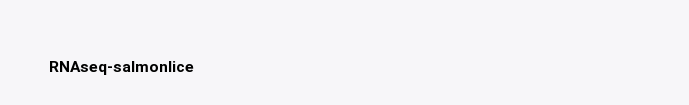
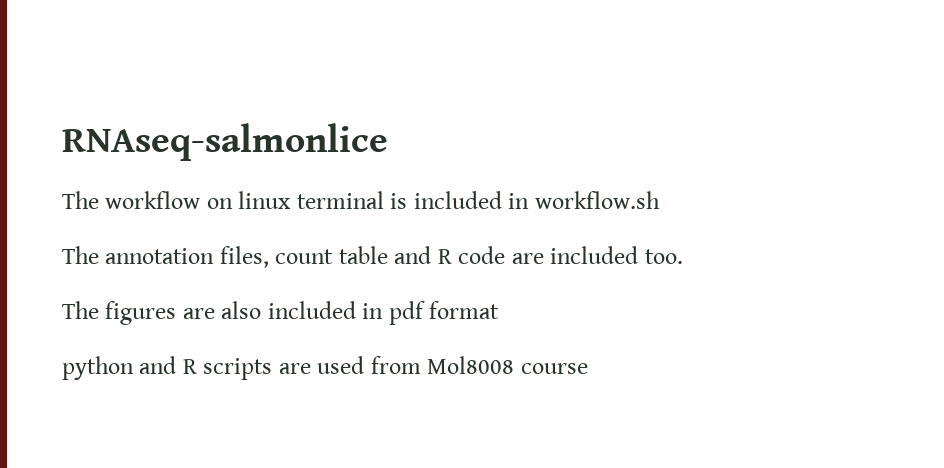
+ The workflow on linux terminal is included in workflow.sh
+ The annotation files, count table and R code are included too.
+ The figures are also included in pdf format
+ python and R scripts are used from Mol8008 course

